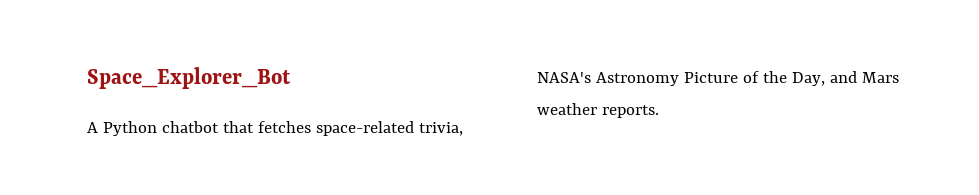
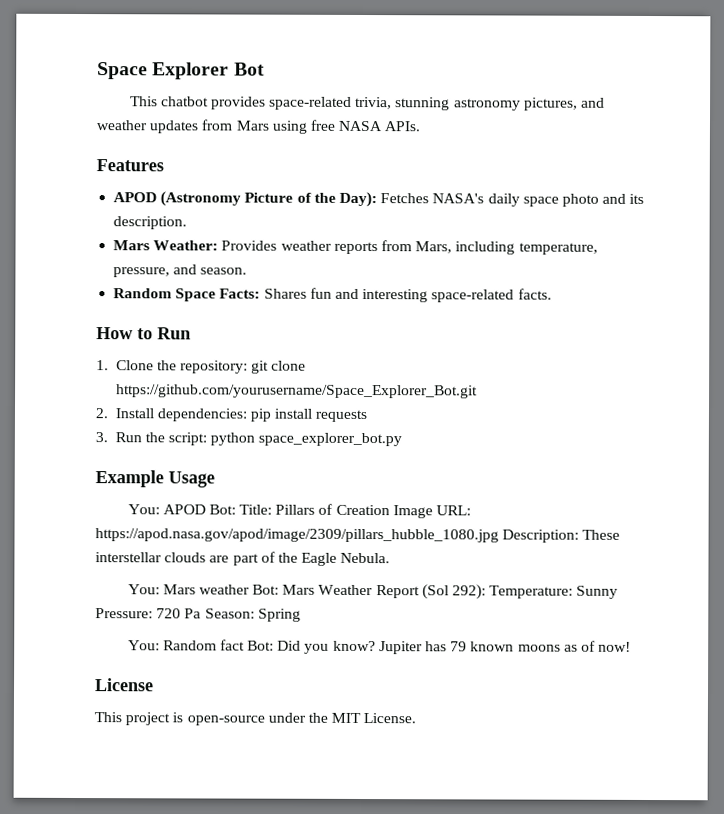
- Space_Explorer_Bot
- A Python chatbot that fetches space-related trivia, NASA's Astronomy Picture of the Day, and Mars weather reports.
+ Space Explorer Bot
+ This chatbot provides space-related trivia, stunning astronomy pictures, and weather updates from Mars using free NASA APIs.
+ Features
+ APOD (Astronomy Picture of the Day): Fetches NASA's daily space photo and its description.
+ Mars Weather: Provides weather reports from Mars, including temperature, pressure, and season.
+ Random Space Facts: Shares fun and interesting space-related facts.
+ How to Run
+ 1. Clone the repository: git clone https://github.com/yourusername/Space_Explorer_Bot.git
+ 2. Install dependencies: pip install requests
+ 3. Run the script: python space_explorer_bot.py
+ Example Usage
+ You: APOD Bot: Title: Pillars of Creation Image URL: https://apod.nasa.gov/apod/image/2309/pillars_hubble_1080.jpg Description: These interstellar clouds are part of the Eagle Nebula.
+ You: Mars weather Bot: Mars Weather Report (Sol 292): Temperature: Sunny Pressure: 720 Pa Season: Spring
+ You: Random fact Bot: Did you know? Jupiter has 79 known moons as of now!
+ License
+ This project is open-source under the MIT License.

